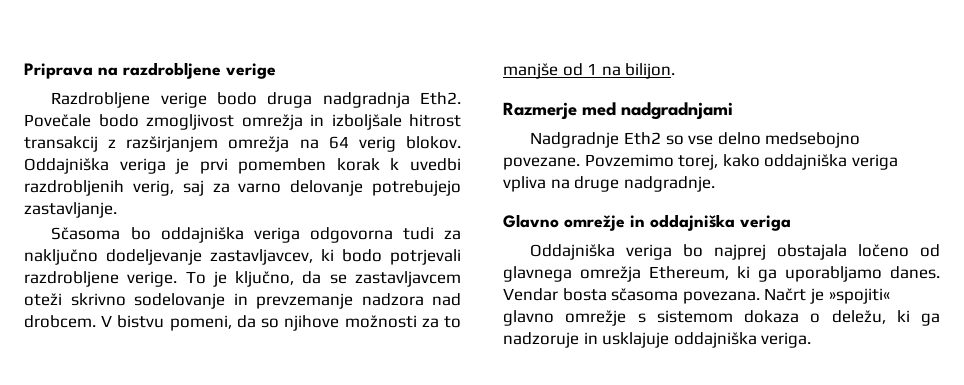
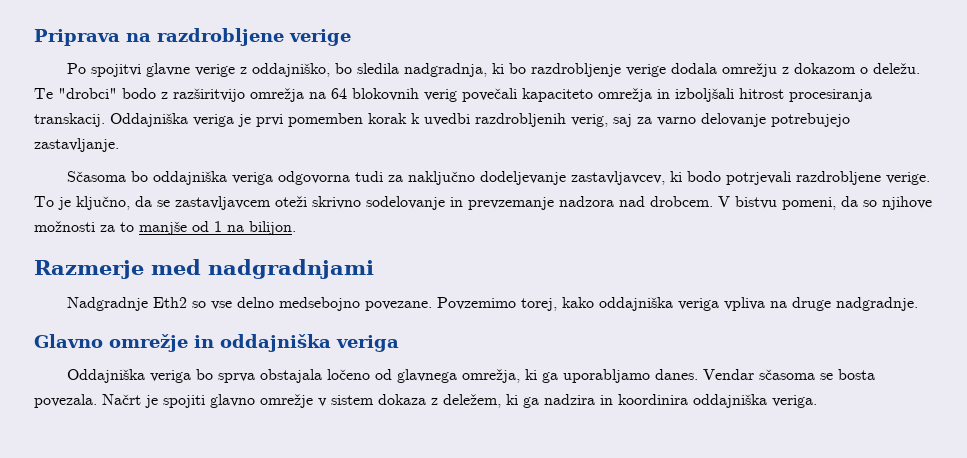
- Razdrobljene verige bodo druga nadgradnja Eth2. Povečale bodo zmogljivost omrežja in izboljšale hitrost transakcij z razširjanjem omrežja na 64 verig blokov.
+ Po spojitvi glavne verige z oddajniško, bo sledila nadgradnja, ki bo razdrobljenje verige dodala omrežju z dokazom o deležu. Te "drobci" bodo z razširitvijo omrežja na 64 blokovnih verig povečali kapaciteto omrežja in izboljšali hitrost procesiranja transkacij.
- Oddajniška veriga bo najprej obstajala ločeno od glavnega omrežja Ethereum, ki ga uporabljamo danes.
+ Oddajniška veriga bo sprva obstajala ločeno od glavnega omrežja, ki ga uporabljamo danes.
- Vendar bosta sčasoma povezana.
+ Vendar sčasoma se bosta povezala.
- Načrt je »spojiti« glavno omrežje s sistemom dokaza o deležu, ki ga nadzoruje in usklajuje oddajniška veriga.
+ Načrt je spojiti glavno omrežje v sistem dokaza z deležem, ki ga nadzira in koordinira oddajniška veriga.

